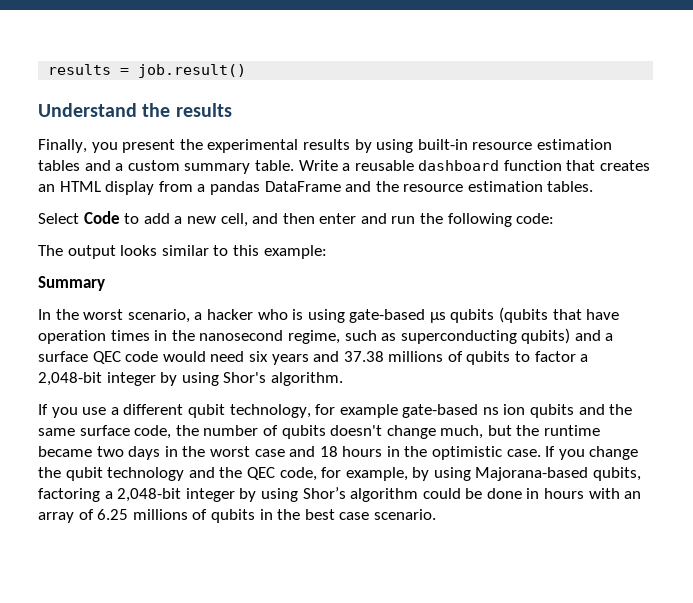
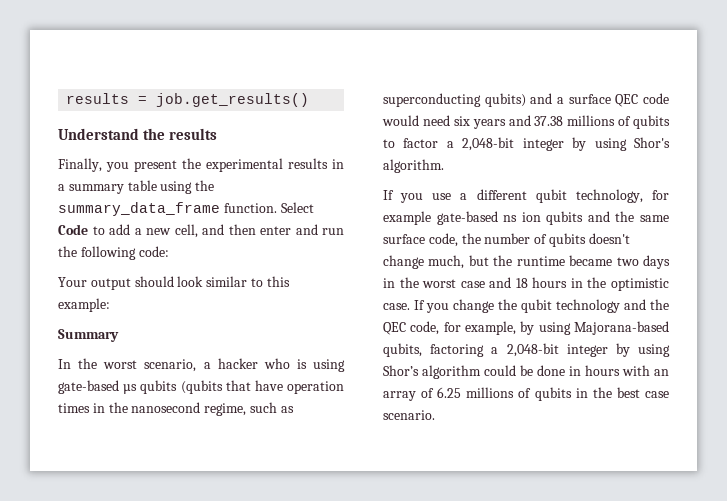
- results = job.result()
+ results = job.get_results()
- Finally, you present the experimental results by using built-in resource estimation tables and a custom summary table. Write a reusable dashboard function that creates an HTML display from a pandas DataFrame and the resource estimation tables.
- Select Code to add a new cell, and then enter and run the following code:
+ Finally, you present the experimental results in a summary table using the summary_data_frame function. Select Code to add a new cell, and then enter and run the following code:
- The output looks similar to this example:
+ Your output should look similar to this example:

